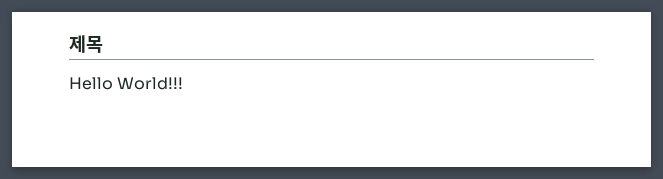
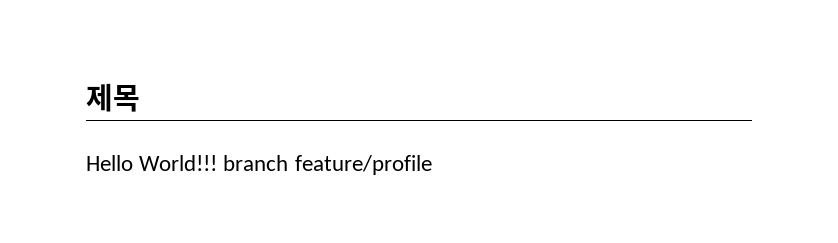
- Hello World!!!
+ Hello World!!! branch feature/profile

